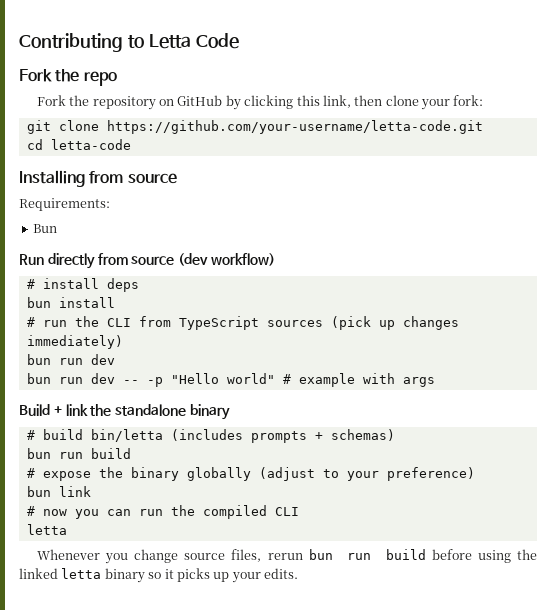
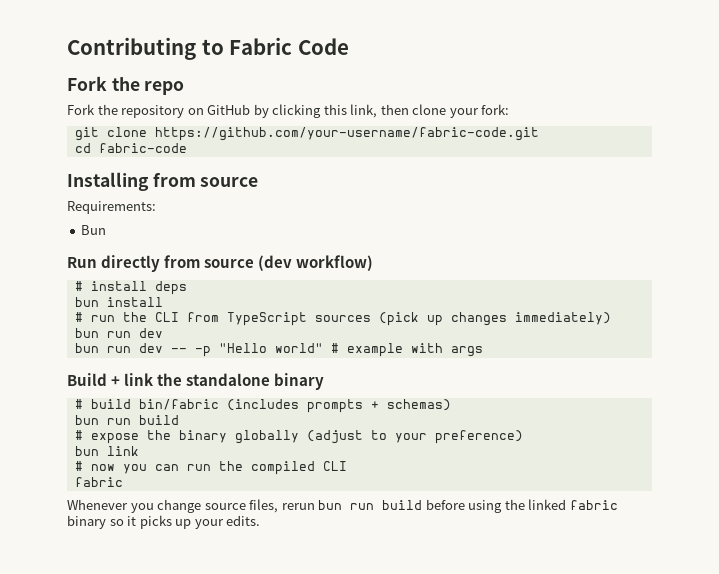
- Contributing to Letta Code
+ Contributing to Fabric Code
- git clone https://github.com/your-username/letta-code.git
+ git clone https://github.com/your-username/fabric-code.git
- cd letta-code
+ cd fabric-code
- # build bin/letta (includes prompts + schemas)
+ # build bin/fabric (includes prompts + schemas)
  # now you can run the compiled CLI
- letta
+ fabric
- Whenever you change source files, rerun bun run build before using the linked letta binary so it picks up your edits.
+ Whenever you change source files, rerun bun run build before using the linked fabric binary so it picks up your edits.

